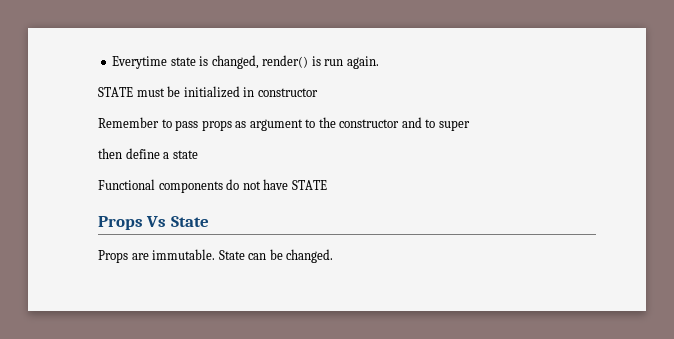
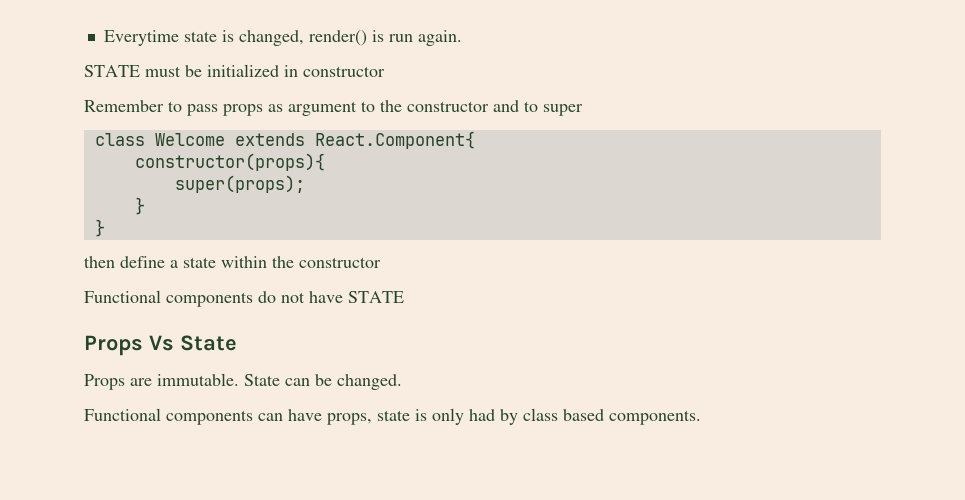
+ class Welcome extends React.Component{
+ constructor(props){
+ super(props);
+ }
+ }
- then define a state
+ then define a state within the constructor
+ Functional components can have props, state is only had by class based components.

